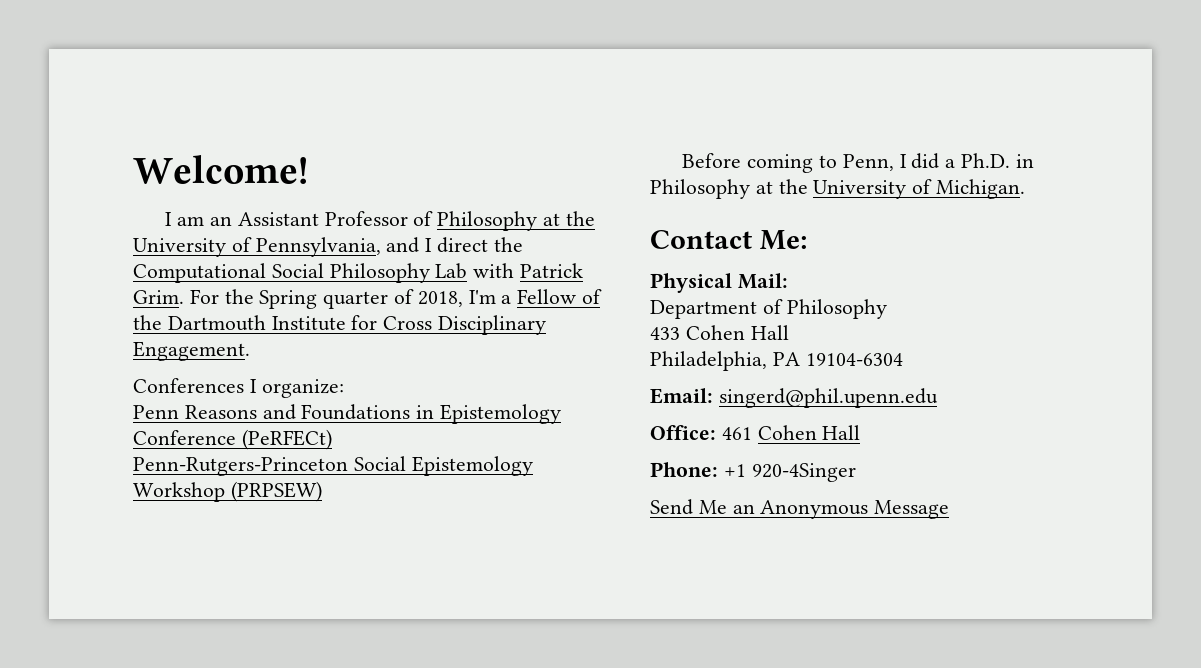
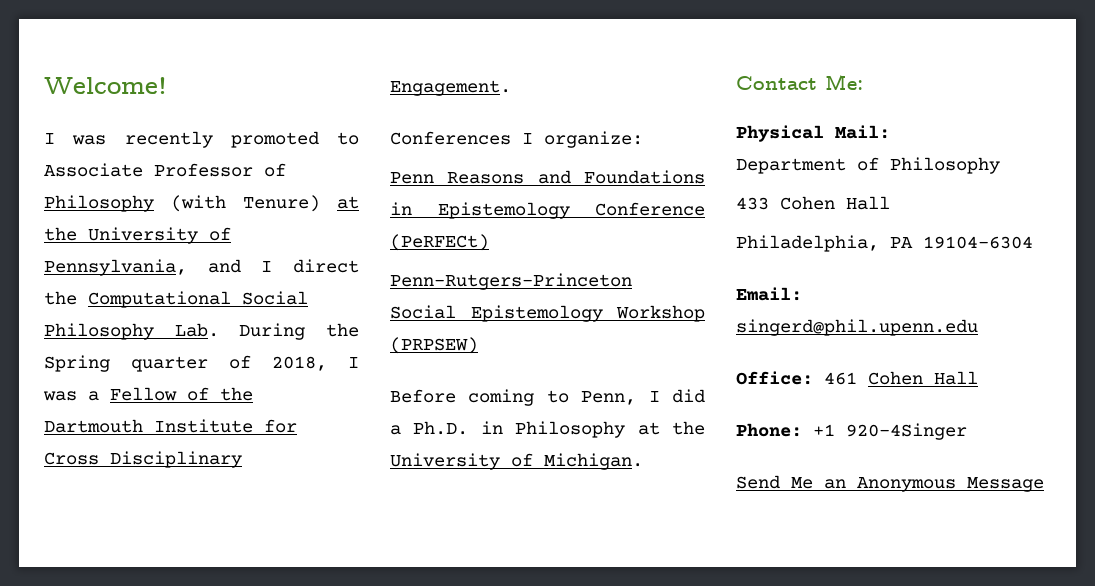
- I am an Assistant Professor of Philosophy at the University of Pennsylvania, and I direct the Computational Social Philosophy Lab with Patrick Grim. For the Spring quarter of 2018, I'm a Fellow of the Dartmouth Institute for Cross Disciplinary Engagement.
+ I was recently promoted to Associate Professor of Philosophy (with Tenure) at the University of Pennsylvania, and I direct the Computational Social Philosophy Lab. During the Spring quarter of 2018, I was a Fellow of the Dartmouth Institute for Cross Disciplinary Engagement.

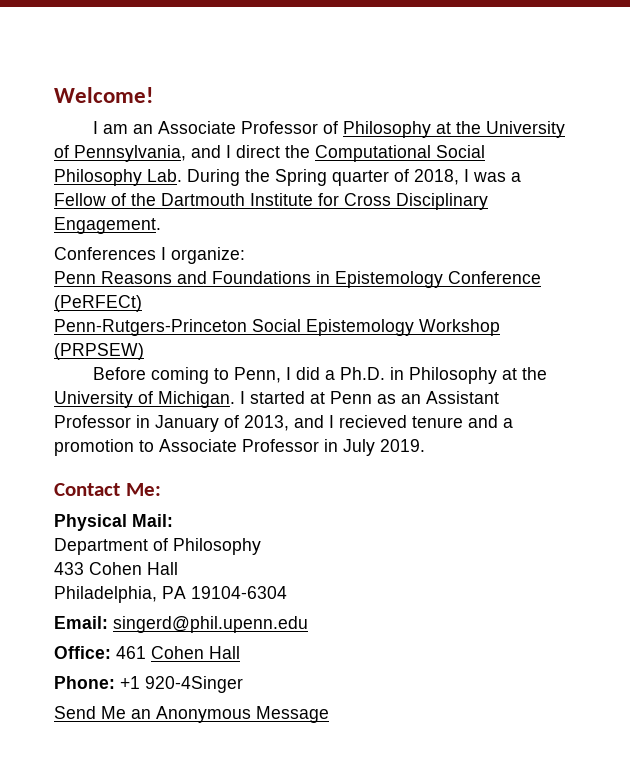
- I was recently promoted to Associate Professor of Philosophy (with Tenure) at the University of Pennsylvania, and I direct the Computational Social Philosophy Lab. During the Spring quarter of 2018, I was a Fellow of the Dartmouth Institute for Cross Disciplinary Engagement.
+ I am an Associate Professor of Philosophy at the University of Pennsylvania, and I direct the Computational Social Philosophy Lab. During the Spring quarter of 2018, I was a Fellow of the Dartmouth Institute for Cross Disciplinary Engagement.
+ I started at Penn as an Assistant Professor in January of 2013, and I recieved tenure and a promotion to Associate Professor in July 2019.

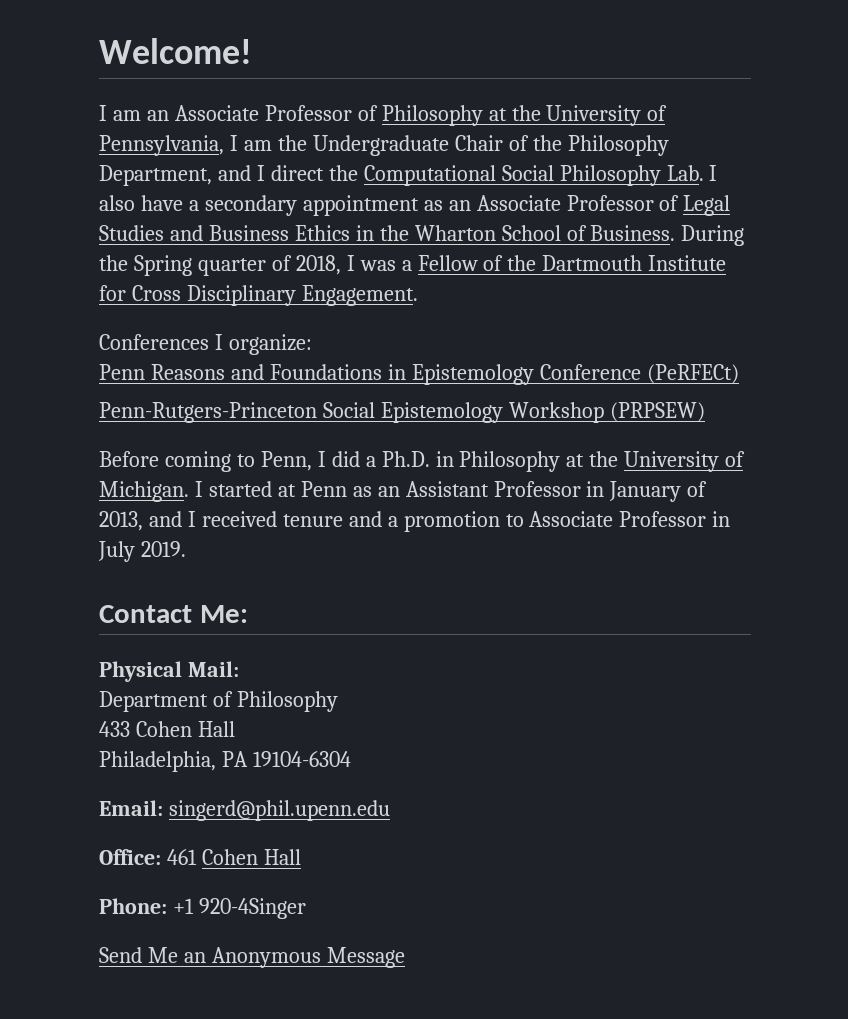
- I am an Associate Professor of Philosophy at the University of Pennsylvania, and I direct the Computational Social Philosophy Lab. During the Spring quarter of 2018, I was a Fellow of the Dartmouth Institute for Cross Disciplinary Engagement.
+ I am an Associate Professor of Philosophy at the University of Pennsylvania, I am the Undergraduate Chair of the Philosophy Department, and I direct the Computational Social Philosophy Lab. I also have a secondary appointment as an Associate Professor of Legal Studies and Business Ethics in the Wharton School of Business. During the Spring quarter of 2018, I was a Fellow of the Dartmouth Institute for Cross Disciplinary Engagement.
- I started at Penn as an Assistant Professor in January of 2013, and I recieved tenure and a promotion to Associate Professor in July 2019.
+ I started at Penn as an Assistant Professor in January of 2013, and I received tenure and a promotion to Associate Professor in July 2019.

